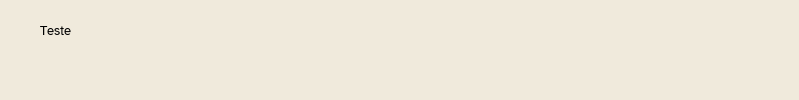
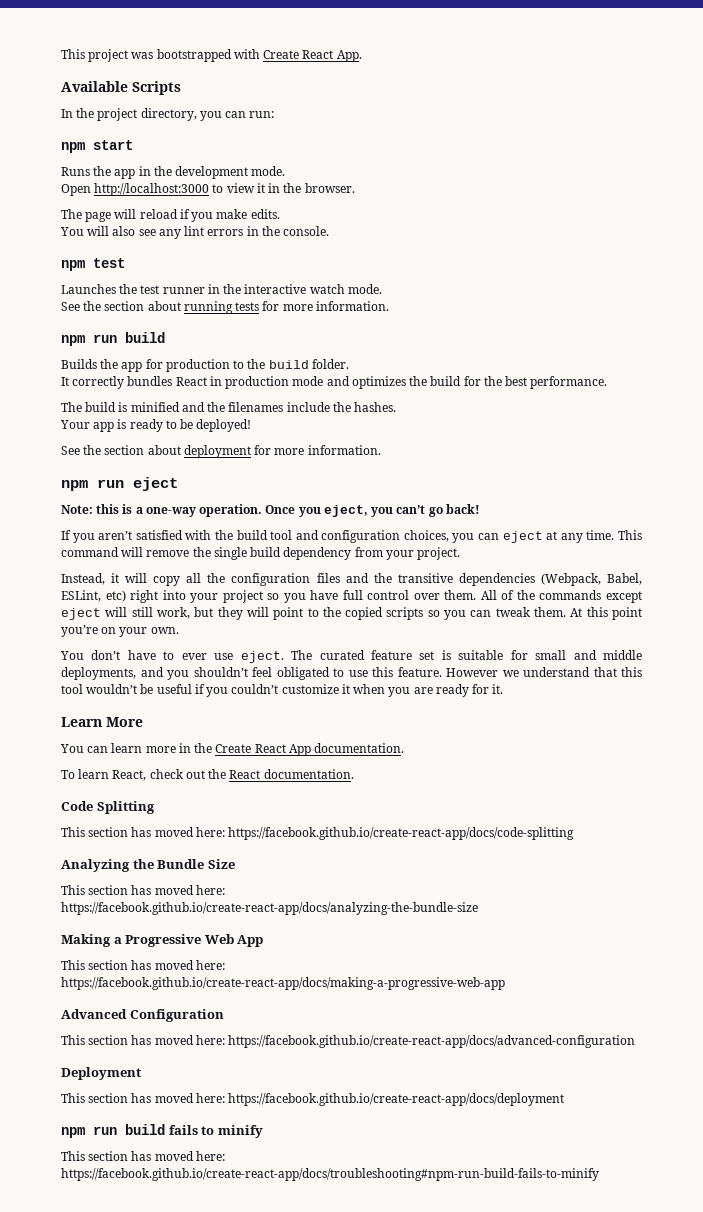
- Teste
+ This project was bootstrapped with Create React App.
+ Available Scripts
+ In the project directory, you can run:
+ npm start
+ Runs the app in the development mode.
+ Open http://localhost:3000 to view it in the browser.
+ The page will reload if you make edits.
+ You will also see any lint errors in the console.
+ npm test
+ Launches the test runner in the interactive watch mode.
+ See the section about running tests for more information.
+ npm run build
+ Builds the app for production to the build folder.
+ It correctly bundles React in production mode and optimizes the build for the best performance.
+ The build is minified and the filenames include the hashes.
+ Your app is ready to be deployed!
+ See the section about deployment for more information.
+ npm run eject
+ Note: this is a one-way operation. Once you eject, you can’t go back!
+ If you aren’t satisfied with the build tool and configuration choices, you can eject at any time. This command will remove the single build dependency from your project.
+ Instead, it will copy all the configuration files and the transitive dependencies (Webpack, Babel, ESLint, etc) right into your project so you have full control over them. All of the commands except eject will still work, but they will point to the copied scripts so you can tweak them. At this point you’re on your own.
+ You don’t have to ever use eject. The curated feature set is suitable for small and middle deployments, and you shouldn’t feel obligated to use this feature. However we understand that this tool wouldn’t be useful if you couldn’t customize it when you are ready for it.
+ Learn More
+ You can learn more in the Create React App documentation.
+ To learn React, check out the React documentation.
+ Code Splitting
+ This section has moved here: https://facebook.github.io/create-react-app/docs/code-splitting
+ Analyzing the Bundle Size
+ This section has moved here: https://facebook.github.io/create-react-app/docs/analyzing-the-bundle-size
+ Making a Progressive Web App
+ This section has moved here: https://facebook.github.io/create-react-app/docs/making-a-progressive-web-app
+ Advanced Configuration
+ This section has moved here: https://facebook.github.io/create-react-app/docs/advanced-configuration
+ Deployment
+ This section has moved here: https://facebook.github.io/create-react-app/docs/deployment
+ npm run build fails to minify
+ This section has moved here: https://facebook.github.io/create-react-app/docs/troubleshooting#npm-run-build-fails-to-minify

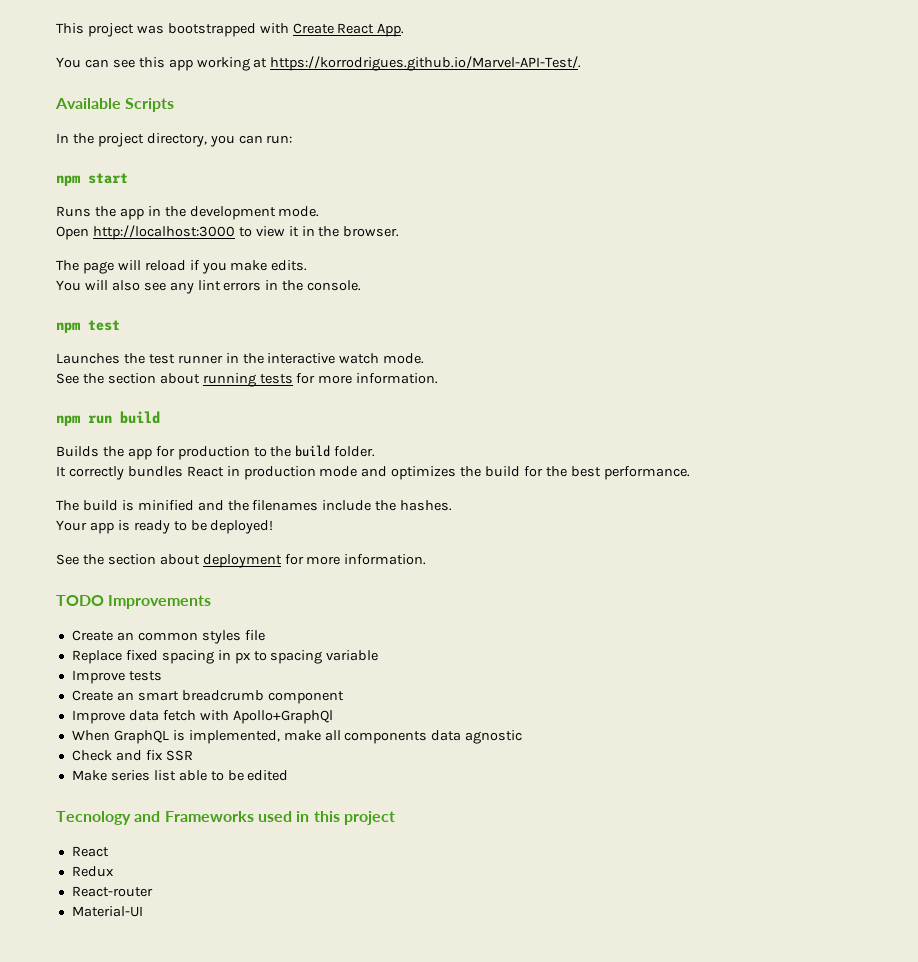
+ You can see this app working at https://korrodrigues.github.io/Marvel-API-Test/.
- npm run eject
- Note: this is a one-way operation. Once you eject, you can’t go back!
- If you aren’t satisfied with the build tool and configuration choices, you can eject at any time. This command will remove the single build dependency from your project.
- Instead, it will copy all the configuration files and the transitive dependencies (Webpack, Babel, ESLint, etc) right into your project so you have full control over them. All of the commands except eject will still work, but they will point to the copied scripts so you can tweak them. At this point you’re on your own.
- You don’t have to ever use eject. The curated feature set is suitable for small and middle deployments, and you shouldn’t feel obligated to use this feature. However we understand that this tool wouldn’t be useful if you couldn’t customize it when you are ready for it.
- Learn More
- You can learn more in the Create React App documentation.
- To learn React, check out the React documentation.
- Code Splitting
- This section has moved here: https://facebook.github.io/create-react-app/docs/code-splitting
- Analyzing the Bundle Size
- This section has moved here: https://facebook.github.io/create-react-app/docs/analyzing-the-bundle-size
- Making a Progressive Web App
- This section has moved here: https://facebook.github.io/create-react-app/docs/making-a-progressive-web-app
- Advanced Configuration
- This section has moved here: https://facebook.github.io/create-react-app/docs/advanced-configuration
- Deployment
- This section has moved here: https://facebook.github.io/create-react-app/docs/deployment
- npm run build fails to minify
- This section has moved here: https://facebook.github.io/create-react-app/docs/troubleshooting#npm-run-build-fails-to-minify
+ TODO Improvements
+ Create an common styles file
+ Replace fixed spacing in px to spacing variable
+ Improve tests
+ Create an smart breadcrumb component
+ Improve data fetch with Apollo+GraphQl
+ When GraphQL is implemented, make all components data agnostic
+ Check and fix SSR
+ Make series list able to be edited
+ Tecnology and Frameworks used in this project
+ React
+ Redux
+ React-router
+ Material-UI

